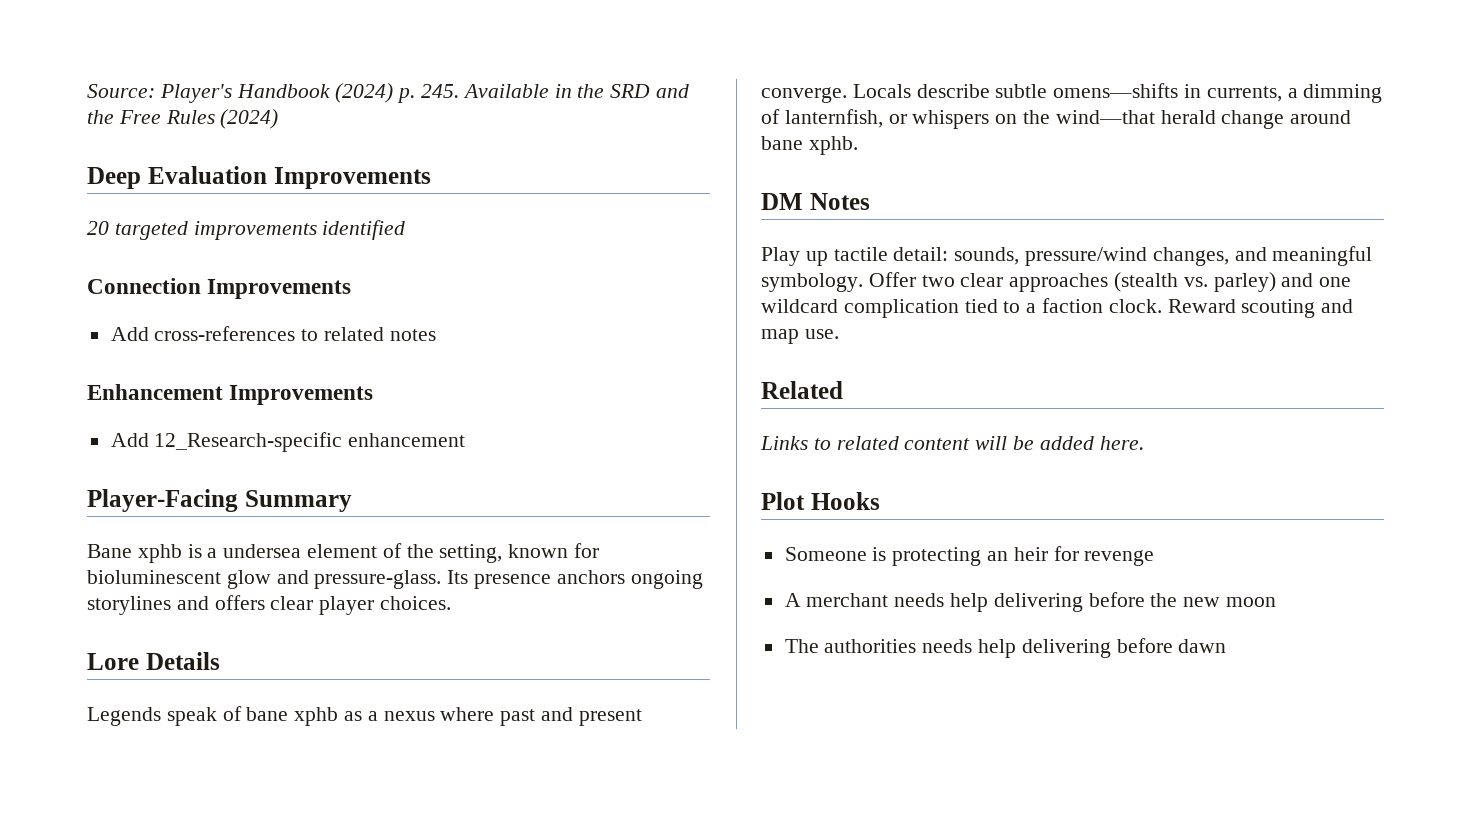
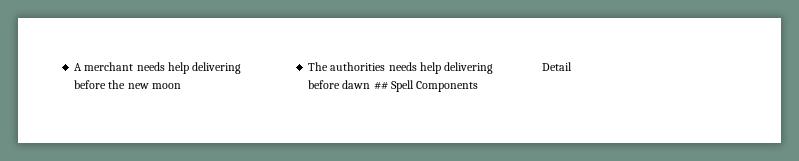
- Source: Player's Handbook (2024) p. 245. Available in the SRD and the Free Rules (2024)
- Deep Evaluation Improvements
- 20 targeted improvements identified
- Connection Improvements
- Add cross-references to related notes
- Enhancement Improvements
- Add 12_Research-specific enhancement
- Player-Facing Summary
- Bane xphb is a undersea element of the setting, known for bioluminescent glow and pressure-glass. Its presence anchors ongoing storylines and offers clear player choices.
- Lore Details
- Legends speak of bane xphb as a nexus where past and present converge. Locals describe subtle omens—shifts in currents, a dimming of lanternfish, or whispers on the wind—that herald change around bane xphb.
- DM Notes
- Play up tactile detail: sounds, pressure/wind changes, and meaningful symbology. Offer two clear approaches (stealth vs. parley) and one wildcard complication tied to a faction clock. Reward scouting and map use.
- Related
- Links to related content will be added here.
- Plot Hooks
- Someone is protecting an heir for revenge
- The authorities needs help delivering before dawn
+ The authorities needs help delivering before dawn ## Spell Components Detail

